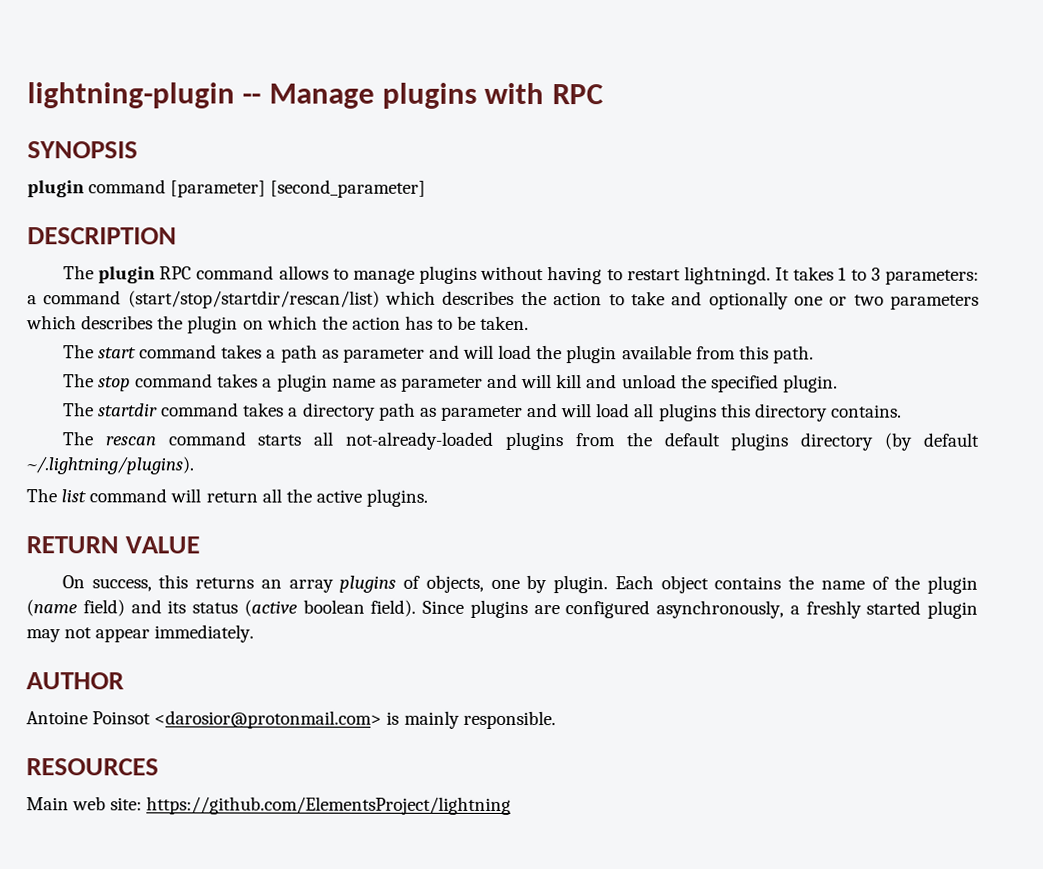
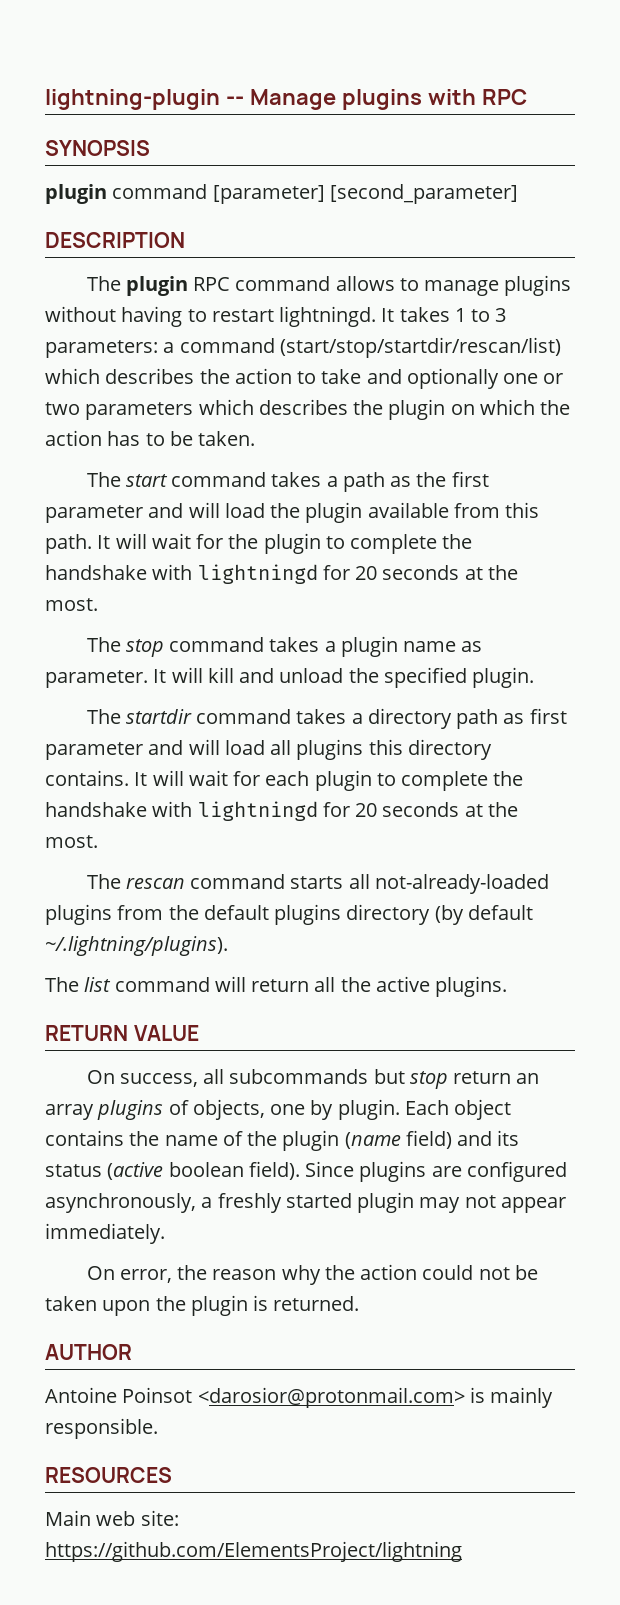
- The start command takes a path as parameter and will load the plugin available from this path.
+ The start command takes a path as the first parameter and will load the plugin available from this path. It will wait for the plugin to complete the handshake with lightningd for 20 seconds at the most.
- The stop command takes a plugin name as parameter and will kill and unload the specified plugin.
+ The stop command takes a plugin name as parameter. It will kill and unload the specified plugin.
- The startdir command takes a directory path as parameter and will load all plugins this directory contains.
+ The startdir command takes a directory path as first parameter and will load all plugins this directory contains. It will wait for each plugin to complete the handshake with lightningd for 20 seconds at the most.
- On success, this returns an array plugins of objects, one by plugin.
+ On success, all subcommands but stop return an array plugins of objects, one by plugin.
+ On error, the reason why the action could not be taken upon the plugin is returned.

